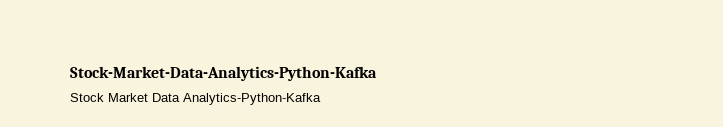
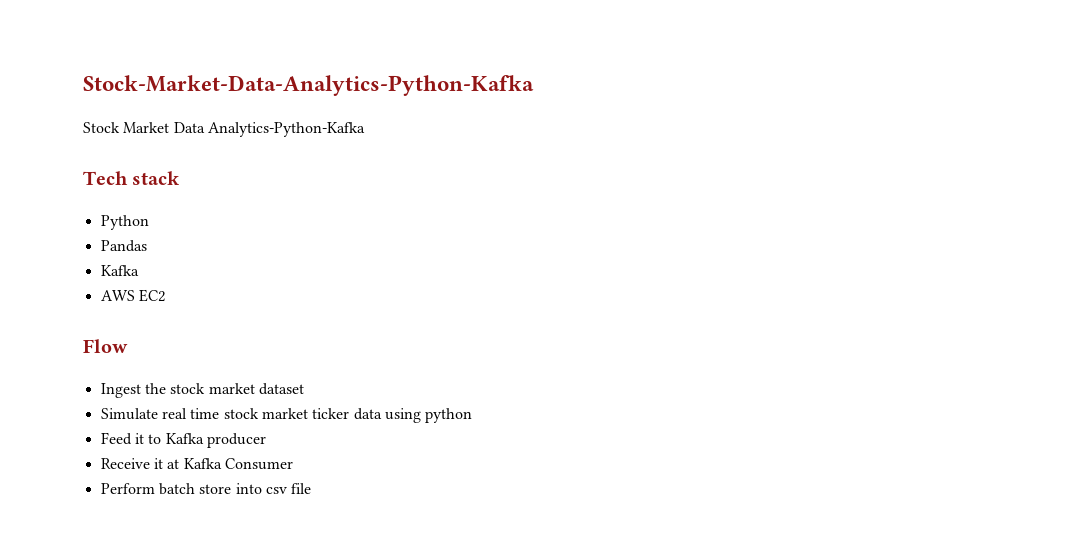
+ Tech stack
+ Python
+ Pandas
+ Kafka
+ AWS EC2
+ Flow
+ Ingest the stock market dataset
+ Simulate real time stock market ticker data using python
+ Feed it to Kafka producer
+ Receive it at Kafka Consumer
+ Perform batch store into csv file

